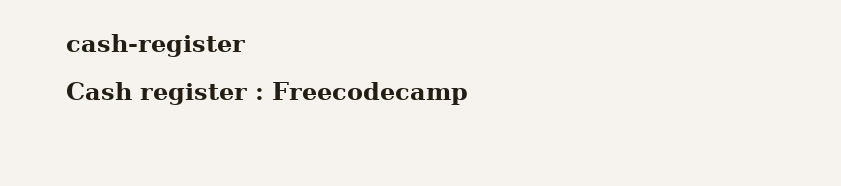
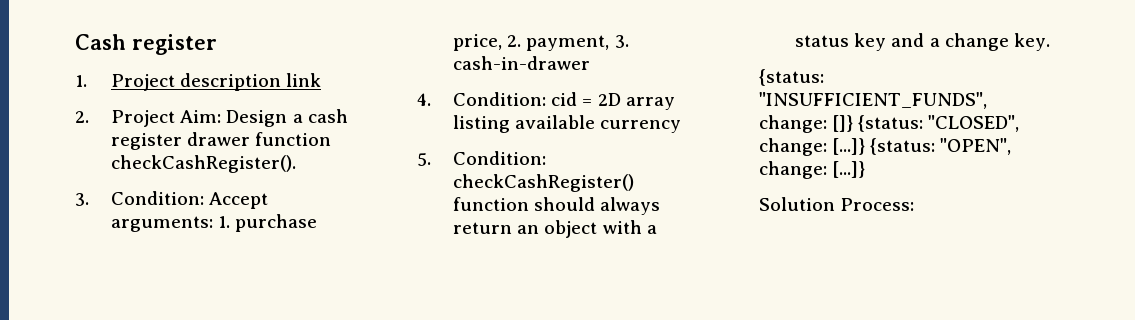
- cash-register
- Cash register : Freecodecamp
+ Cash register
+ 1. Project description link
+ 2. Project Aim: Design a cash register drawer function checkCashRegister().
+ 3. Condition: Accept arguments: 1. purchase price, 2. payment, 3. cash-in-drawer
+ 4. Condition: cid = 2D array listing available currency
+ 5. Condition: checkCashRegister() function should always return an object with a status key and a change key.
+ {status: "INSUFFICIENT_FUNDS", change: []} {status: "CLOSED", change: [...]} {status: "OPEN", change: [...]}
+ Solution Process:

